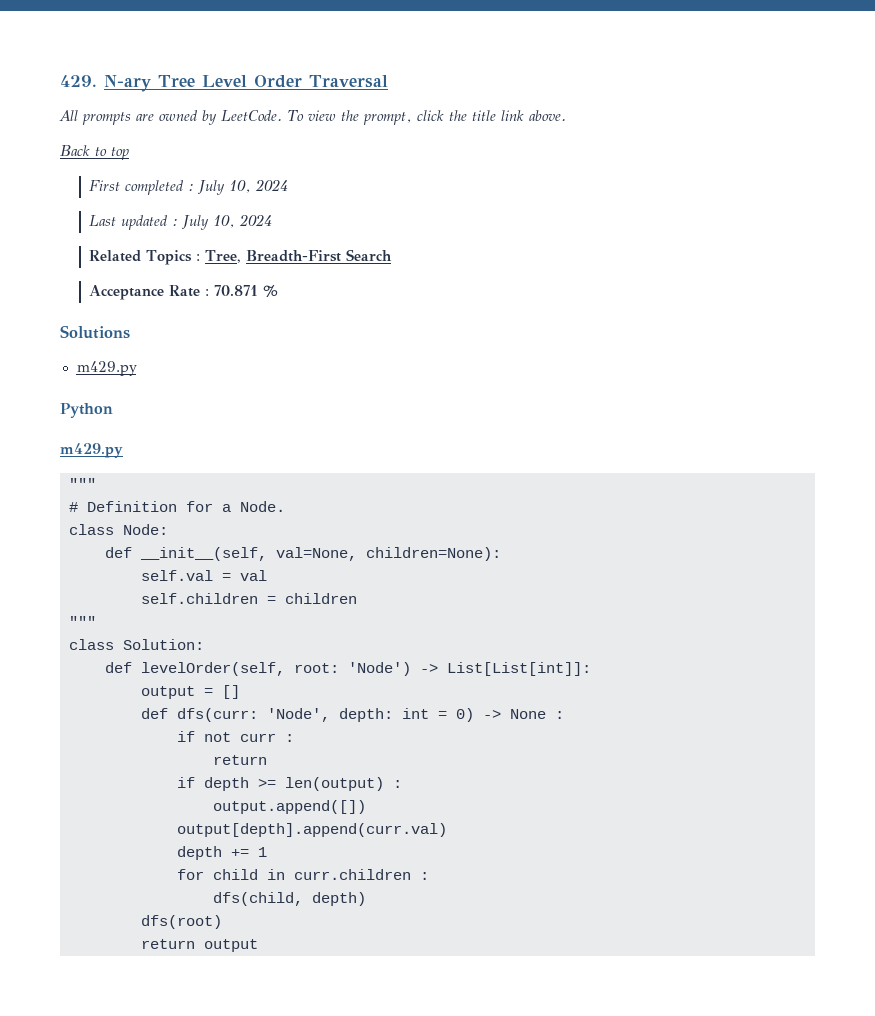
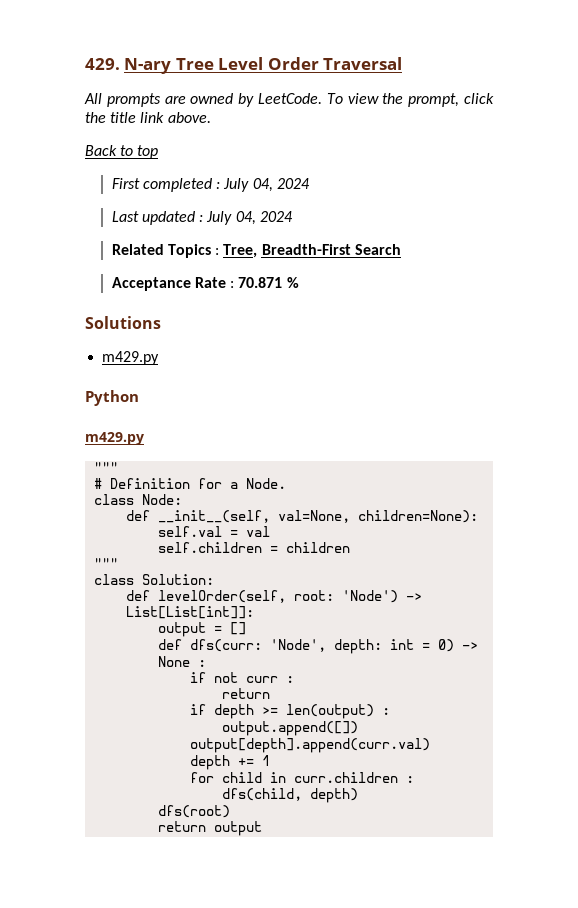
- First completed : July 10, 2024
+ First completed : July 04, 2024
- Last updated : July 10, 2024
+ Last updated : July 04, 2024

